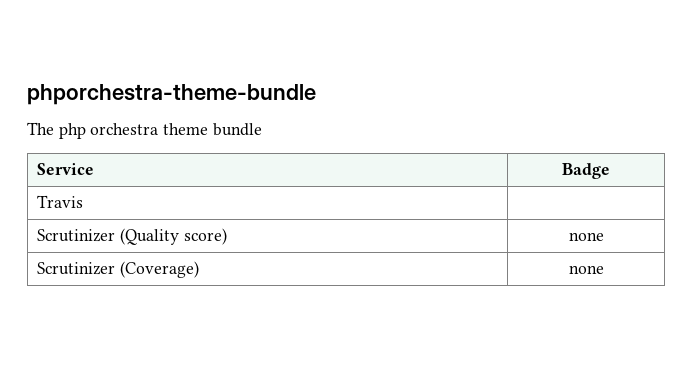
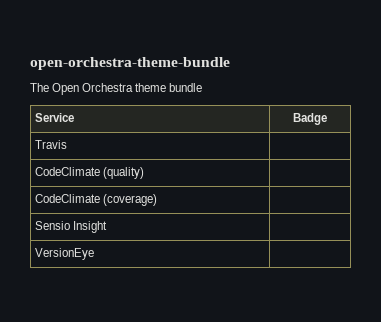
- phporchestra-theme-bundle
+ open-orchestra-theme-bundle
- The php orchestra theme bundle
+ The Open Orchestra theme bundle
- Scrutinizer (Quality score) | none
- Scrutinizer (Coverage) | none
+ CodeClimate (quality) |
+ CodeClimate (coverage) |
+ Sensio Insight |
+ VersionEye |

